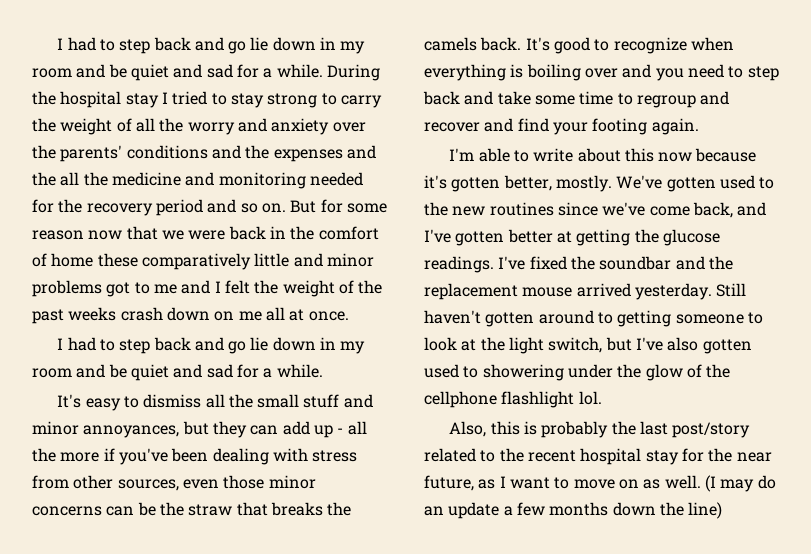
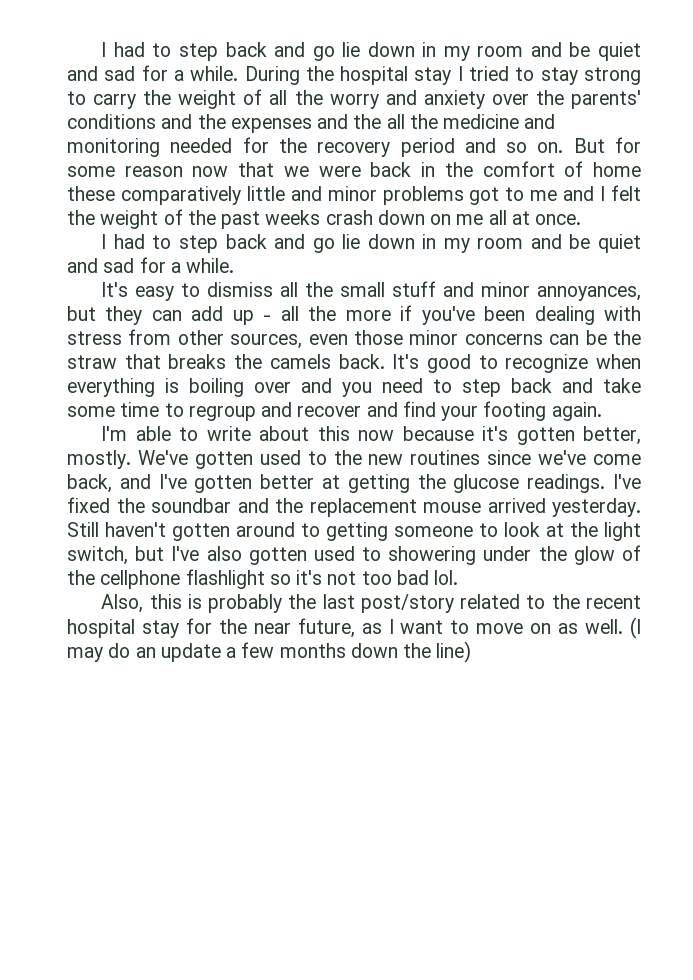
- Still haven't gotten around to getting someone to look at the light switch, but I've also gotten used to showering under the glow of the cellphone flashlight lol.
+ Still haven't gotten around to getting someone to look at the light switch, but I've also gotten used to showering under the glow of the cellphone flashlight so it's not too bad lol.

